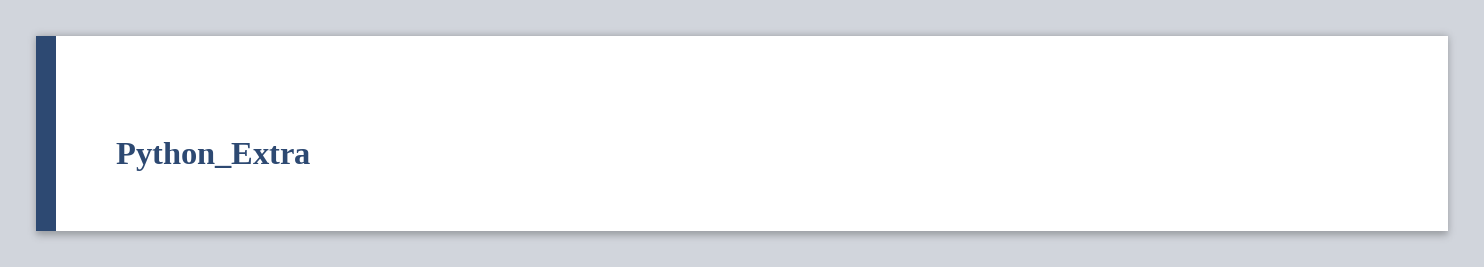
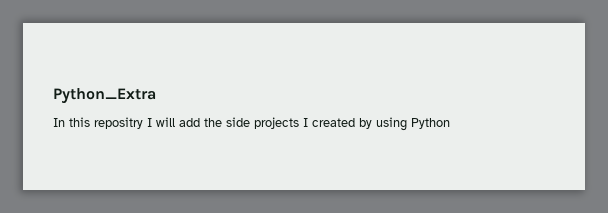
+ In this repositry I will add the side projects I created by using Python

